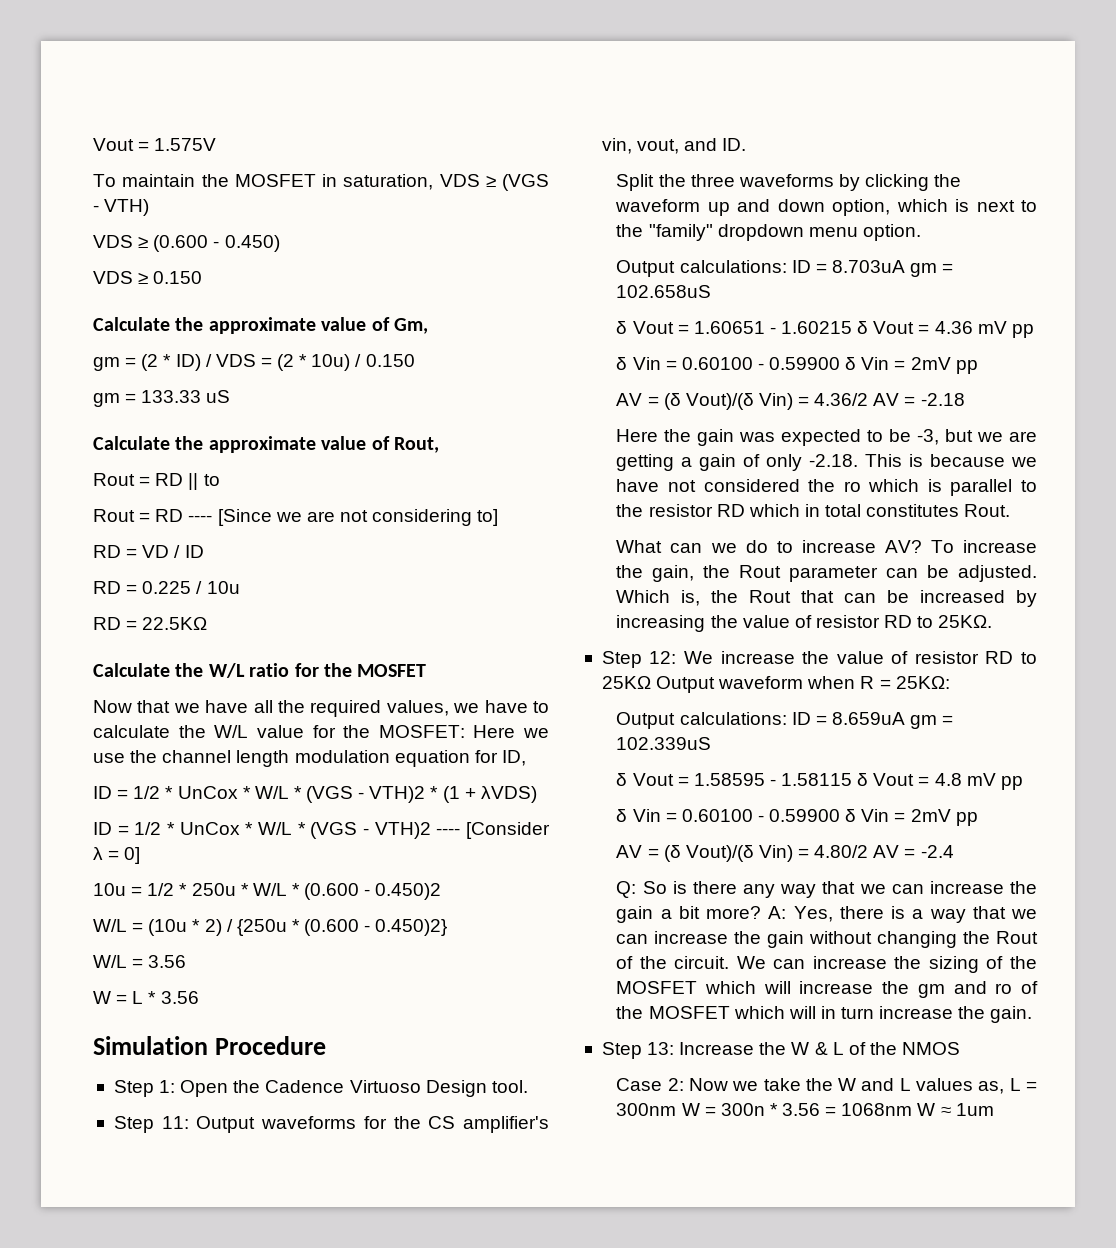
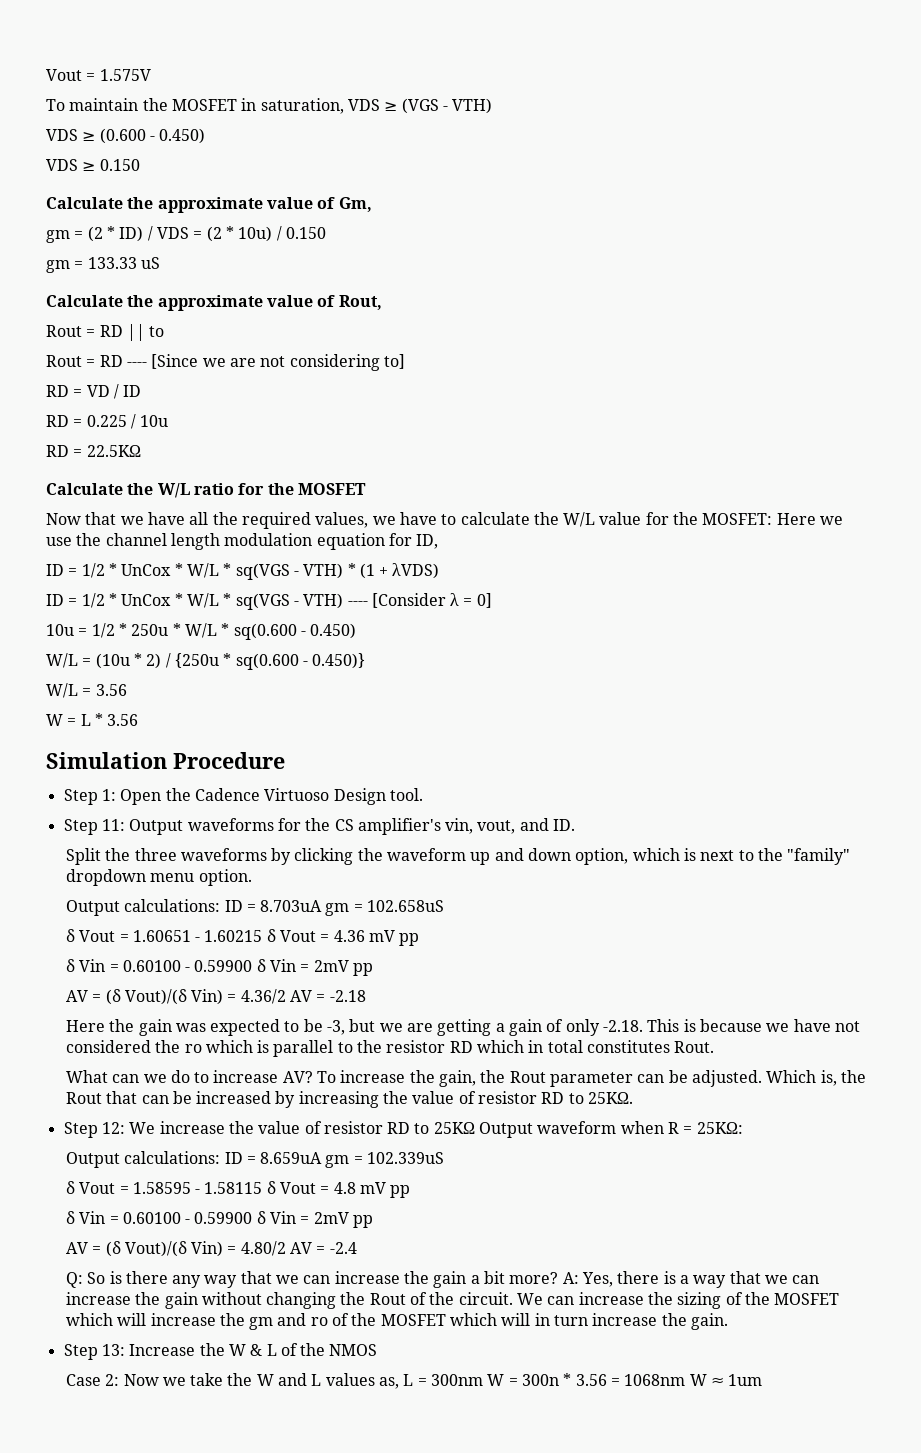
- ID = 1/2 * UnCox * W/L * (VGS - VTH)2 * (1 + λVDS)
+ ID = 1/2 * UnCox * W/L * sq(VGS - VTH) * (1 + λVDS)
- ID = 1/2 * UnCox * W/L * (VGS - VTH)2 ---- [Consider λ = 0]
+ ID = 1/2 * UnCox * W/L * sq(VGS - VTH) ---- [Consider λ = 0]
- 10u = 1/2 * 250u * W/L * (0.600 - 0.450)2
+ 10u = 1/2 * 250u * W/L * sq(0.600 - 0.450)
- W/L = (10u * 2) / {250u * (0.600 - 0.450)2}
+ W/L = (10u * 2) / {250u * sq(0.600 - 0.450)}

